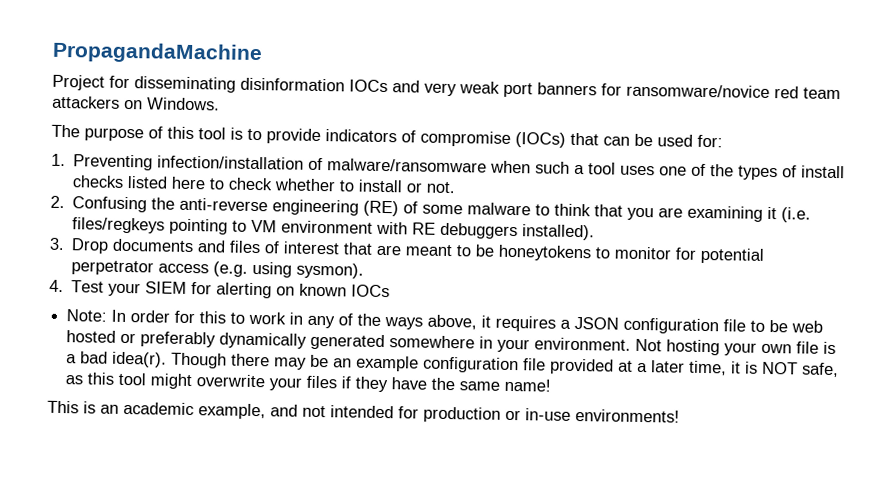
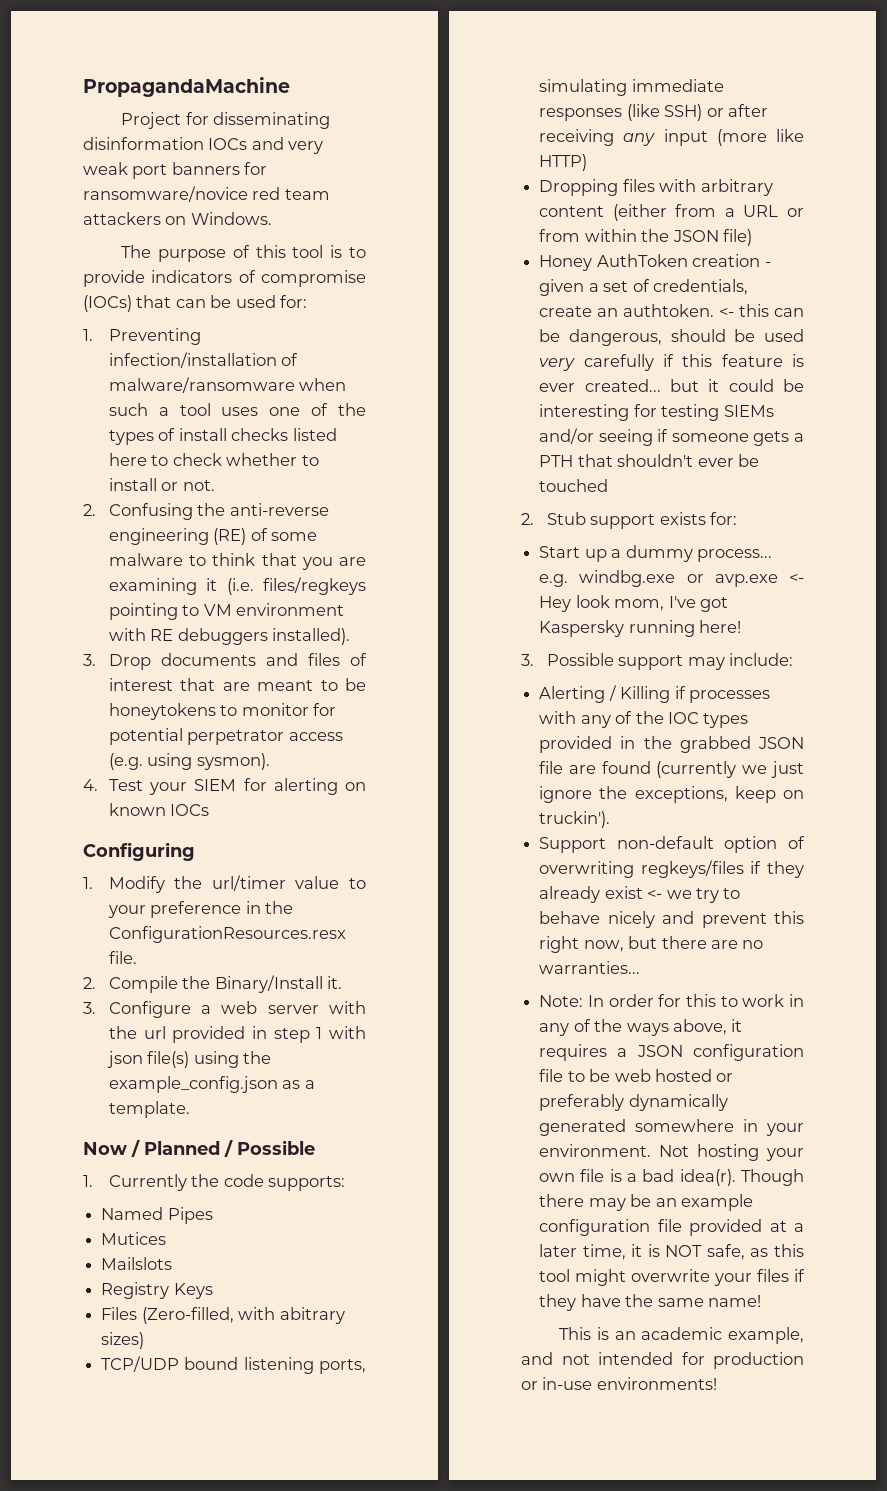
+ Configuring
+ 1. Modify the url/timer value to your preference in the ConfigurationResources.resx file.
+ 2. Compile the Binary/Install it.
+ 3. Configure a web server with the url provided in step 1 with json file(s) using the example_config.json as a template.
+ Now / Planned / Possible
+ 1. Currently the code supports:
+ Named Pipes
+ Mutices
+ Mailslots
+ Registry Keys
+ Files (Zero-filled, with abitrary sizes)
+ TCP/UDP bound listening ports, simulating immediate responses (like SSH) or after receiving any input (more like HTTP)
+ Dropping files with arbitrary content (either from a URL or from within the JSON file)
+ Honey AuthToken creation - given a set of credentials, create an authtoken. <- this can be dangerous, should be used very carefully if this feature is ever created... but it could be interesting for testing SIEMs and/or seeing if someone gets a PTH that shouldn't ever be touched
+ 2. Stub support exists for:
+ Start up a dummy process... e.g. windbg.exe or avp.exe <- Hey look mom, I've got Kaspersky running here!
+ 3. Possible support may include:
+ Alerting / Killing if processes with any of the IOC types provided in the grabbed JSON file are found (currently we just ignore the exceptions, keep on truckin').
+ Support non-default option of overwriting regkeys/files if they already exist <- we try to behave nicely and prevent this right now, but there are no warranties...

